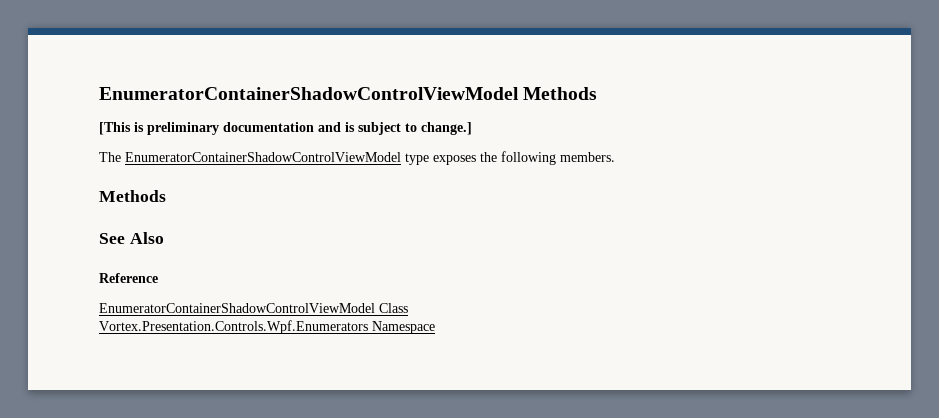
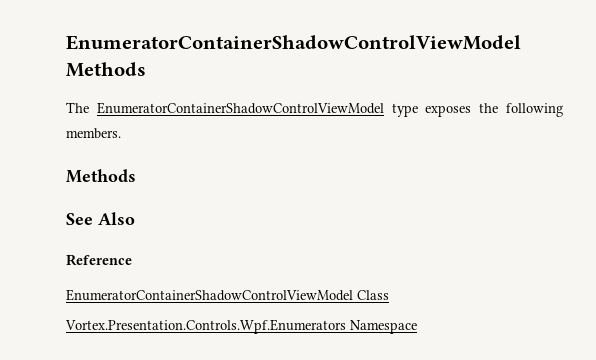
- [This is preliminary documentation and is subject to change.]

